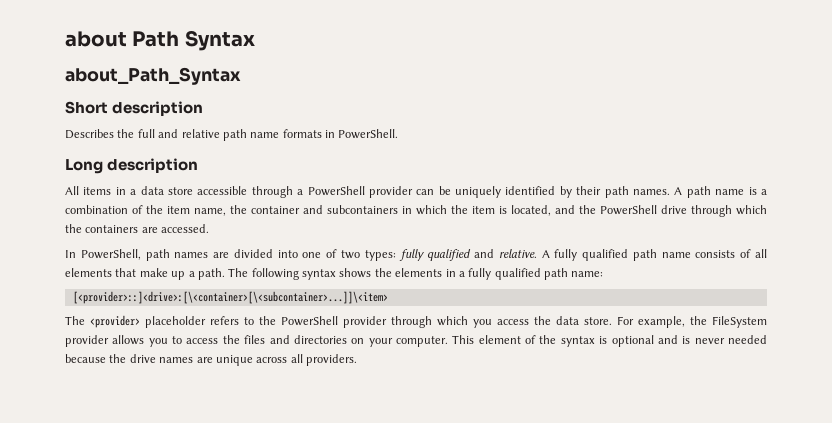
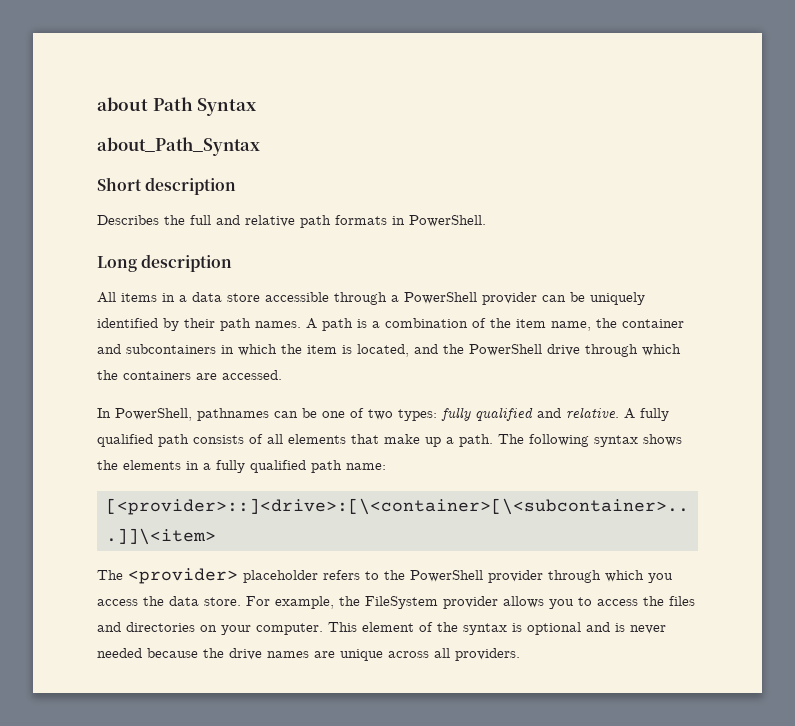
- Describes the full and relative path name formats in PowerShell.
+ Describes the full and relative path formats in PowerShell.
- A path name is a combination of the item name, the container and subcontainers in which the item is located, and the PowerShell drive through which the containers are accessed.
+ A path is a combination of the item name, the container and subcontainers in which the item is located, and the PowerShell drive through which the containers are accessed.
- In PowerShell, path names are divided into one of two types: fully qualified and relative.
+ In PowerShell, pathnames can be one of two types: fully qualified and relative.
- A fully qualified path name consists of all elements that make up a path.
+ A fully qualified path consists of all elements that make up a path.

